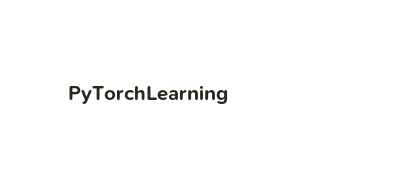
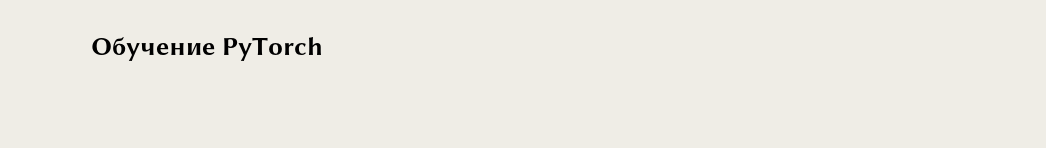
- PyTorchLearning
+ Обучение PyTorch

